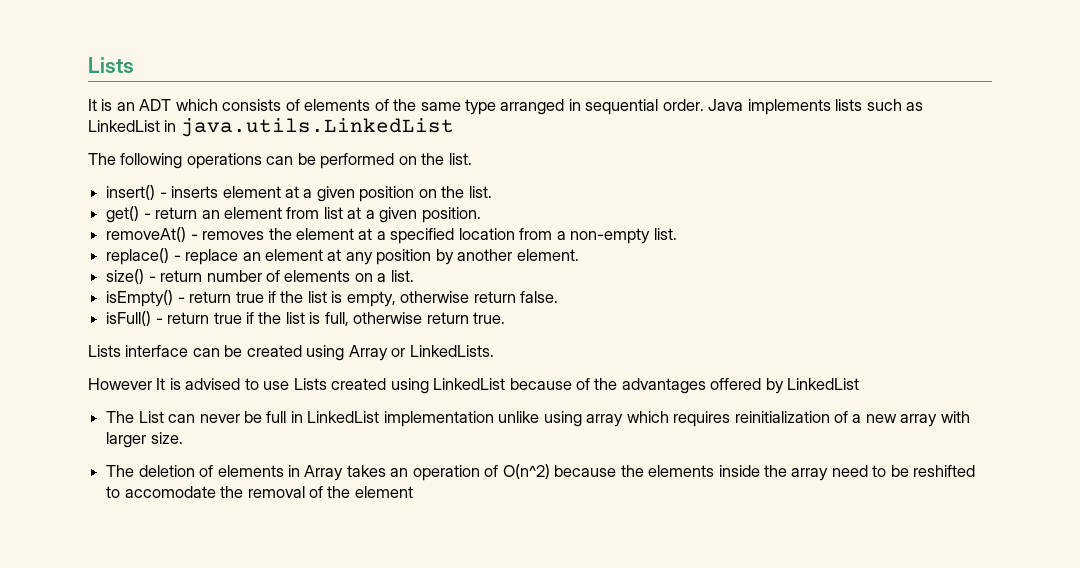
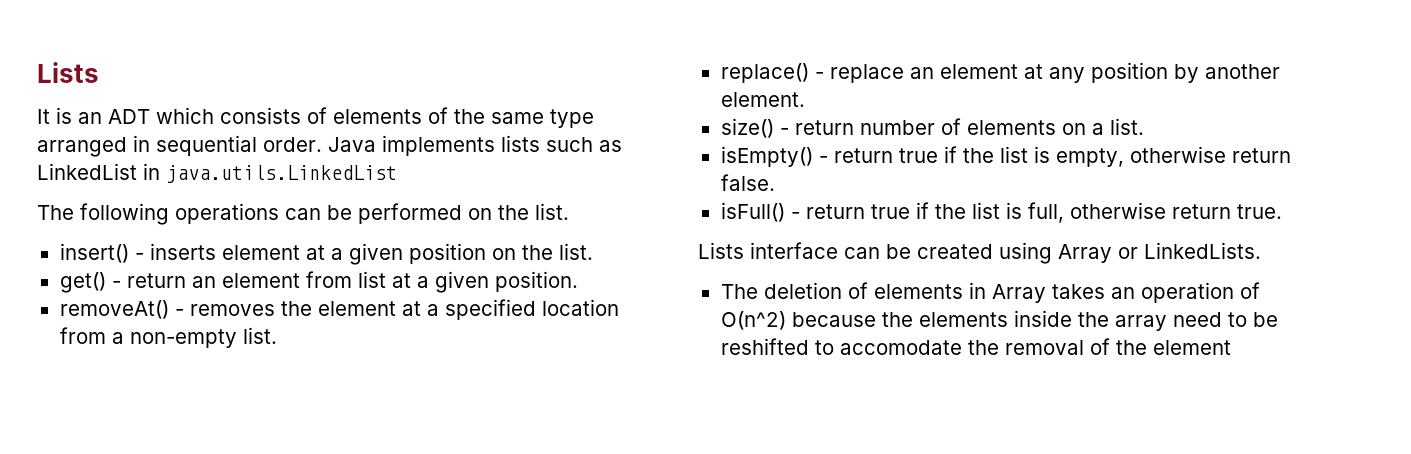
- However It is advised to use Lists created using LinkedList because of the advantages offered by LinkedList
- The List can never be full in LinkedList implementation unlike using array which requires reinitialization of a new array with larger size.

